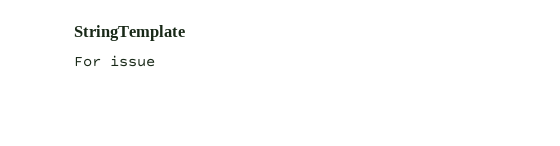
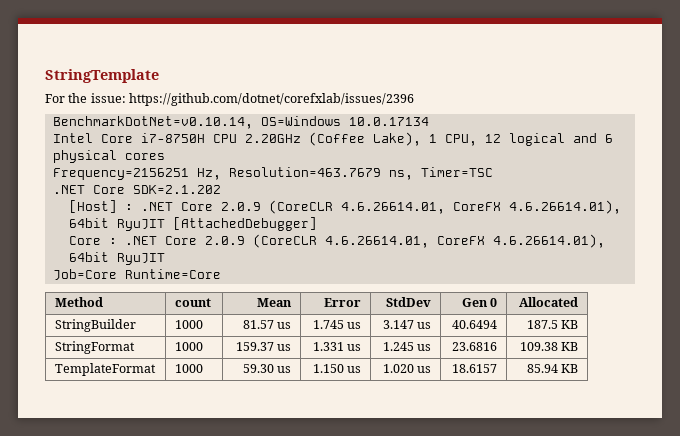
- For issue
+ For the issue: https://github.com/dotnet/corefxlab/issues/2396
+ BenchmarkDotNet=v0.10.14, OS=Windows 10.0.17134
+ Intel Core i7-8750H CPU 2.20GHz (Coffee Lake), 1 CPU, 12 logical and 6 physical cores
+ Frequency=2156251 Hz, Resolution=463.7679 ns, Timer=TSC
+ .NET Core SDK=2.1.202
+ [Host] : .NET Core 2.0.9 (CoreCLR 4.6.26614.01, CoreFX 4.6.26614.01), 64bit RyuJIT [AttachedDebugger]
+ Core : .NET Core 2.0.9 (CoreCLR 4.6.26614.01, CoreFX 4.6.26614.01), 64bit RyuJIT
+ Job=Core Runtime=Core
+ Method | count | Mean | Error | StdDev | Gen 0 | Allocated
+ StringBuilder | 1000 | 81.57 us | 1.745 us | 3.147 us | 40.6494 | 187.5 KB
+ StringFormat | 1000 | 159.37 us | 1.331 us | 1.245 us | 23.6816 | 109.38 KB
+ TemplateFormat | 1000 | 59.30 us | 1.150 us | 1.020 us | 18.6157 | 85.94 KB

